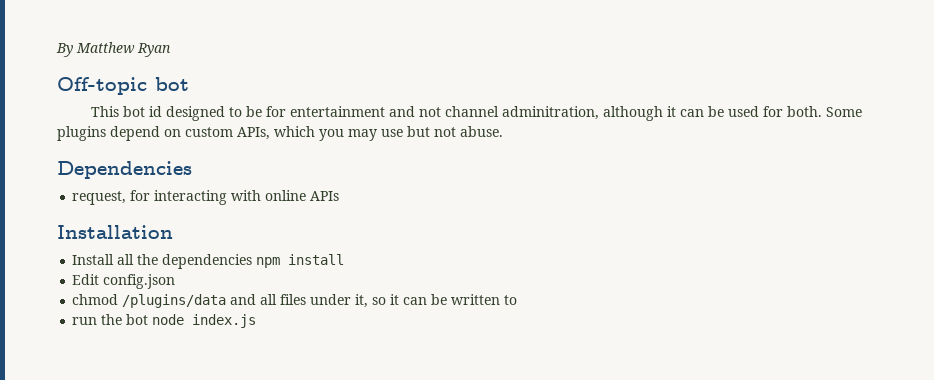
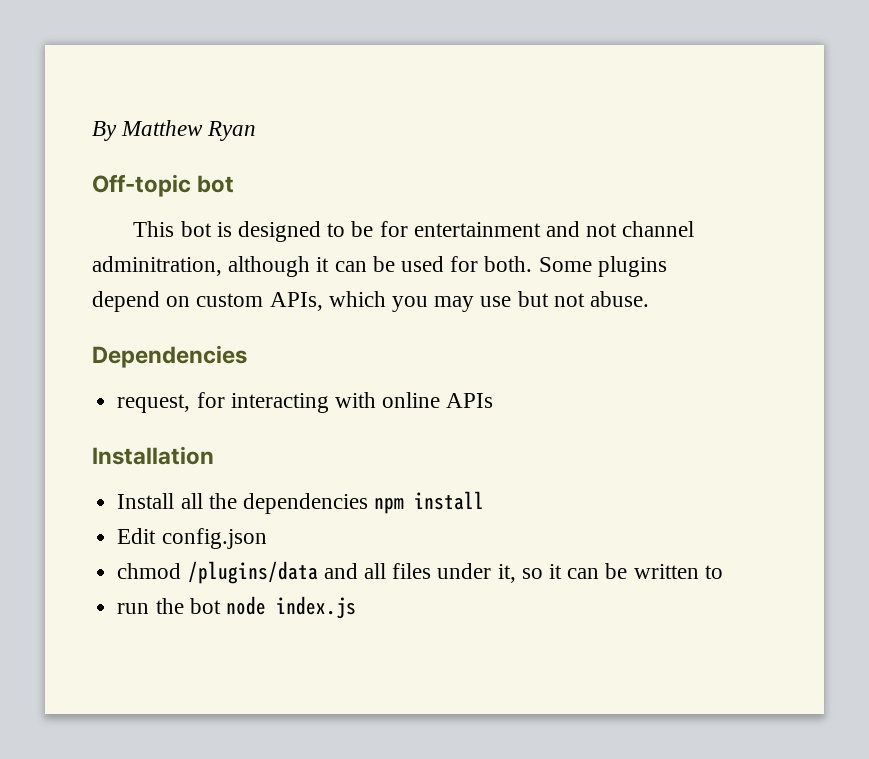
- This bot id designed to be for entertainment and not channel adminitration, although it can be used for both.
+ This bot is designed to be for entertainment and not channel adminitration, although it can be used for both.

